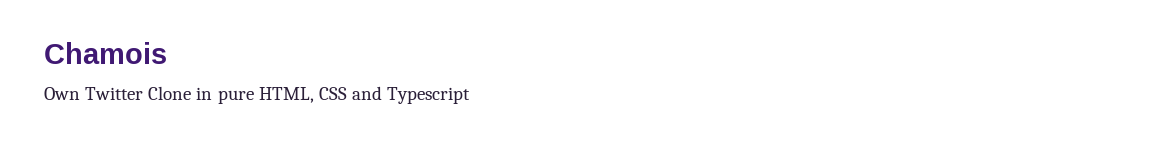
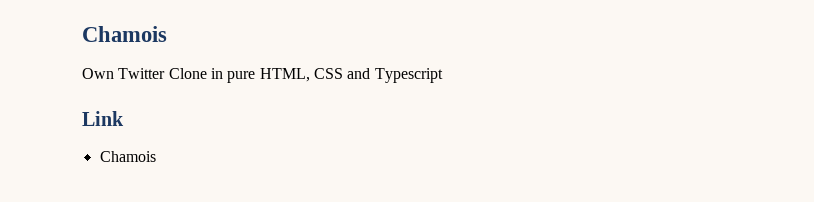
+ Link
+ Chamois

